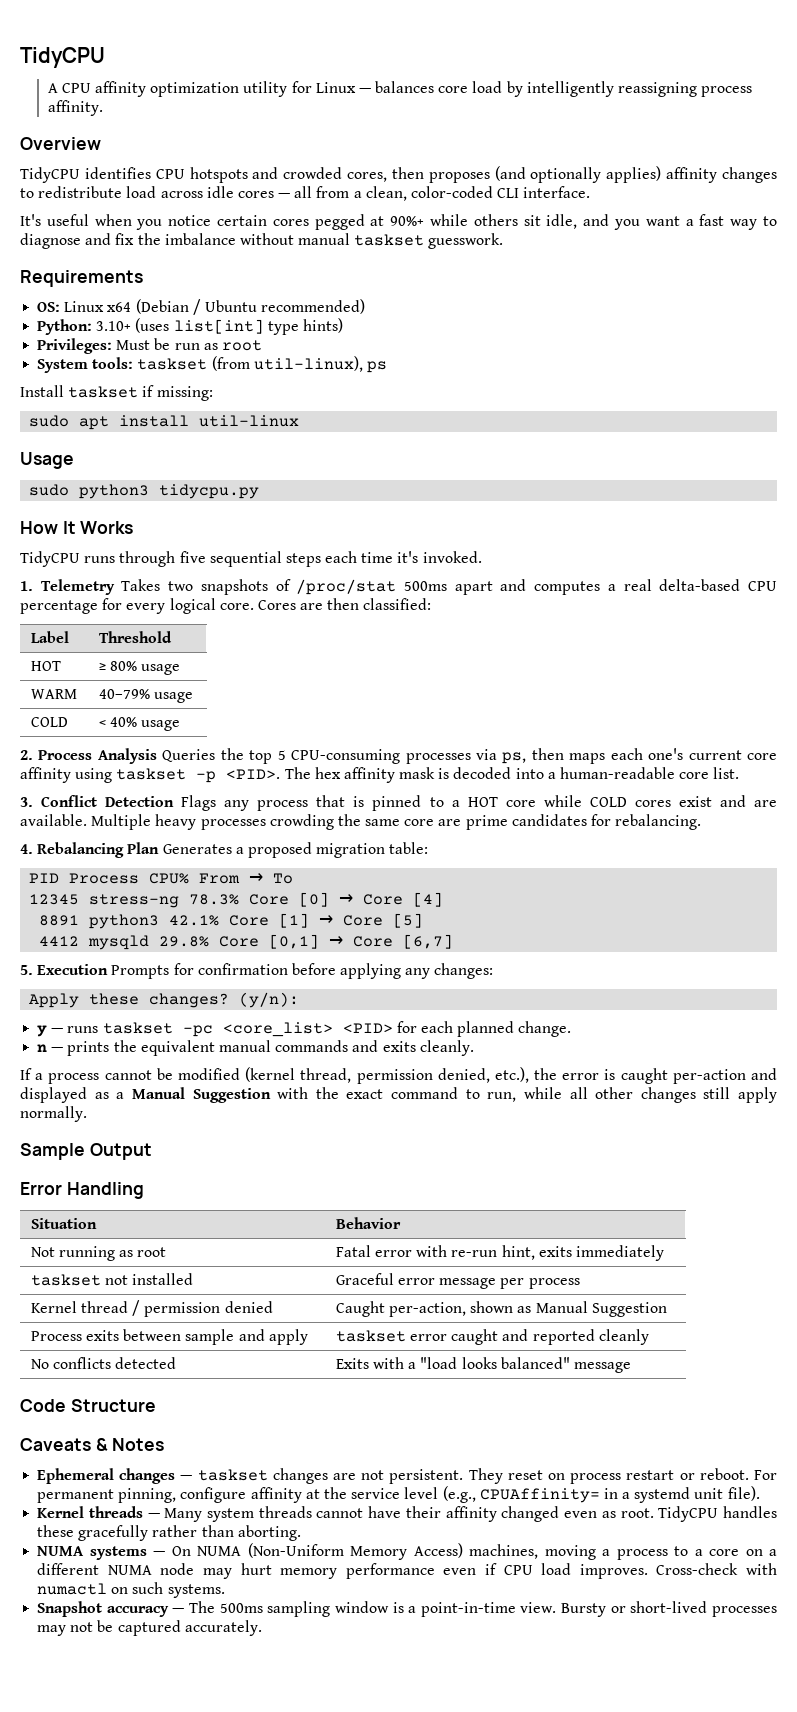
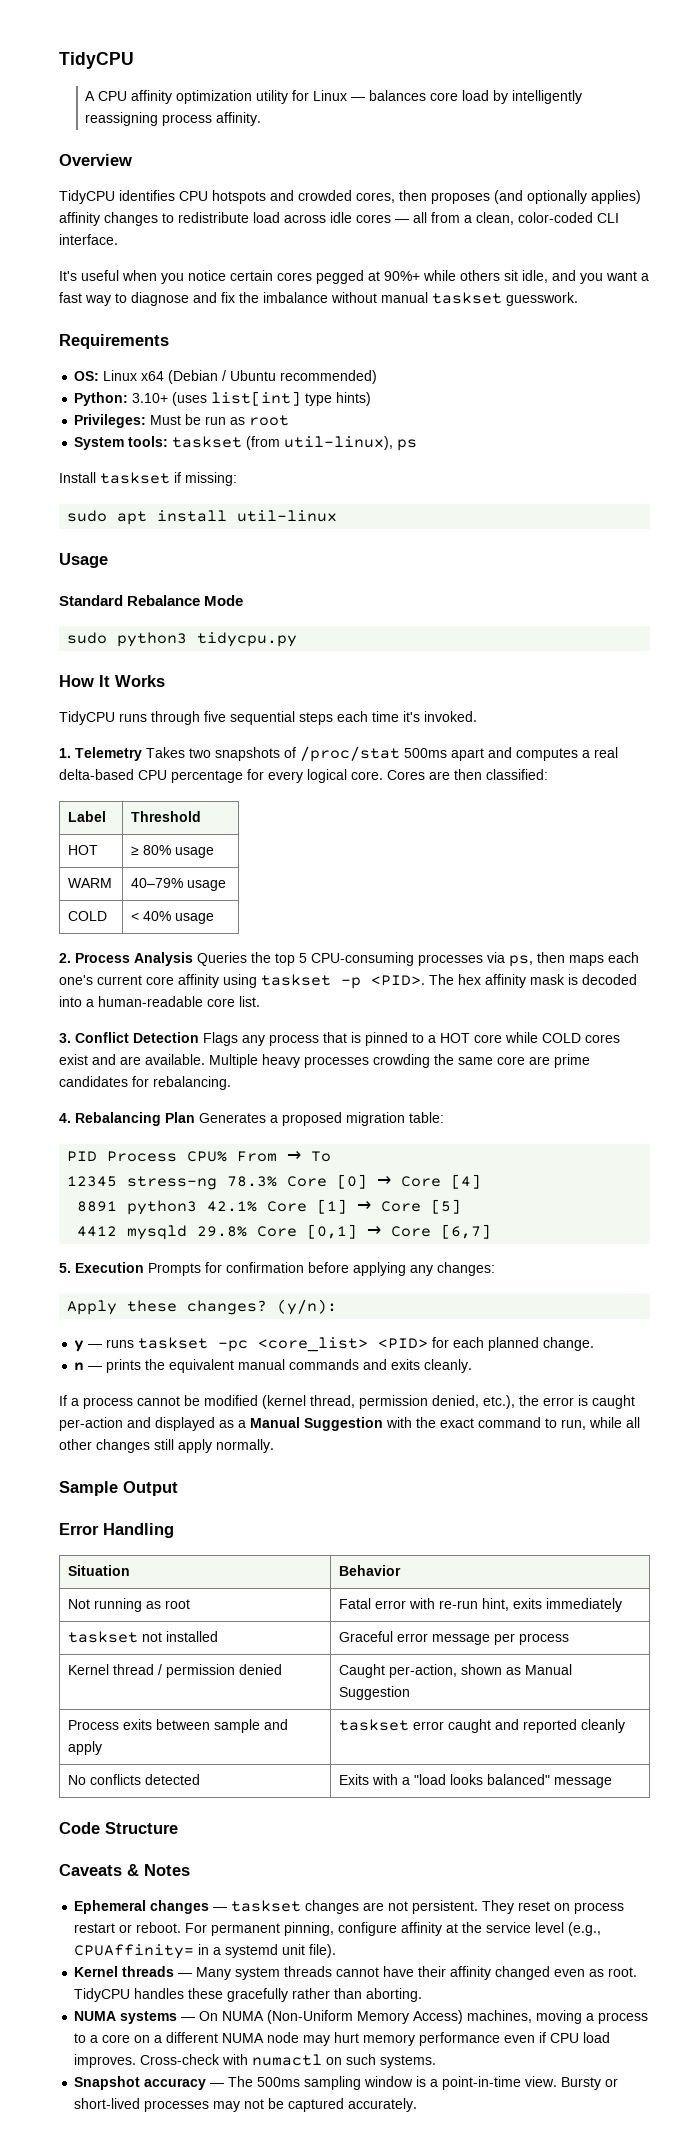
+ Standard Rebalance Mode

